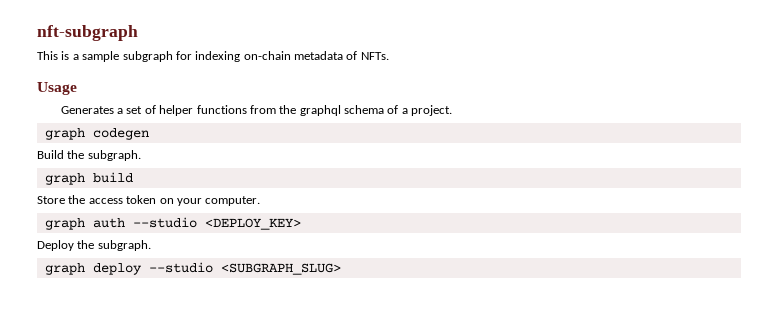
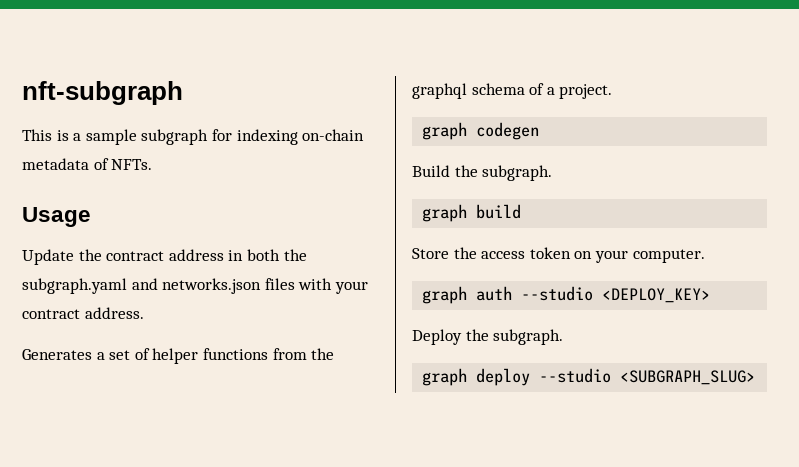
+ Update the contract address in both the subgraph.yaml and networks.json files with your contract address.

